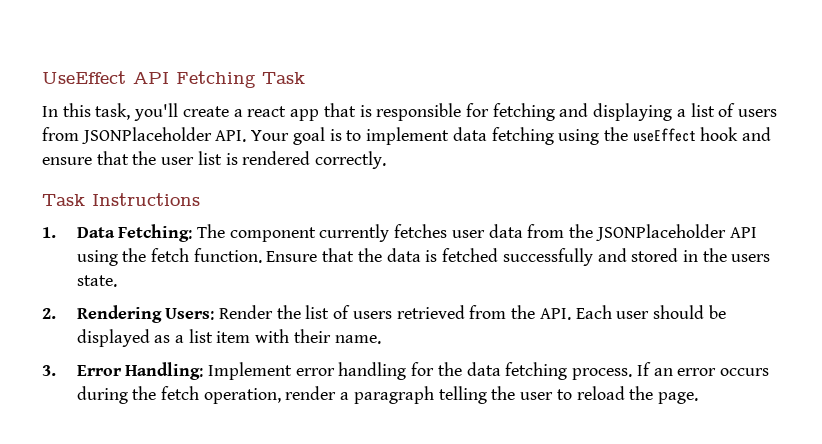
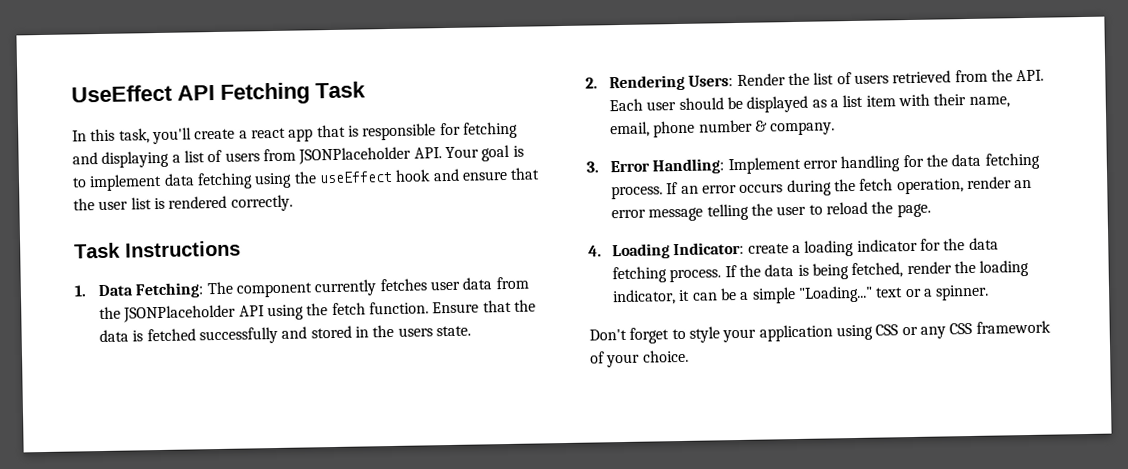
- 2. Rendering Users: Render the list of users retrieved from the API. Each user should be displayed as a list item with their name.
+ 2. Rendering Users: Render the list of users retrieved from the API. Each user should be displayed as a list item with their name, email, phone number & company.
- If an error occurs during the fetch operation, render a paragraph telling the user to reload the page.
+ If an error occurs during the fetch operation, render an error message telling the user to reload the page.
+ 4. Loading Indicator: create a loading indicator for the data fetching process. If the data is being fetched, render the loading indicator, it can be a simple "Loading..." text or a spinner.
+ Don't forget to style your application using CSS or any CSS framework of your choice.

